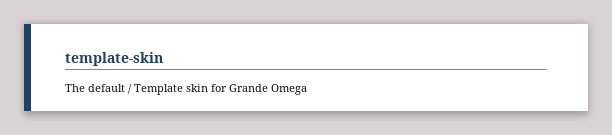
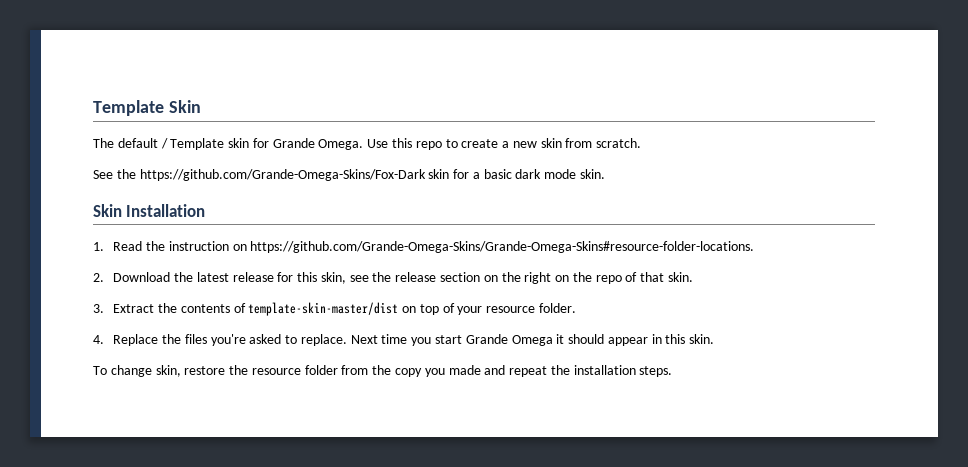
- template-skin
+ Template Skin
- The default / Template skin for Grande Omega
+ The default / Template skin for Grande Omega. Use this repo to create a new skin from scratch.
+ See the https://github.com/Grande-Omega-Skins/Fox-Dark skin for a basic dark mode skin.
+ Skin Installation
+ 1. Read the instruction on https://github.com/Grande-Omega-Skins/Grande-Omega-Skins#resource-folder-locations.
+ 2. Download the latest release for this skin, see the release section on the right on the repo of that skin.
+ 3. Extract the contents of template-skin-master/dist on top of your resource folder.
+ 4. Replace the files you're asked to replace. Next time you start Grande Omega it should appear in this skin.
+ To change skin, restore the resource folder from the copy you made and repeat the installation steps.

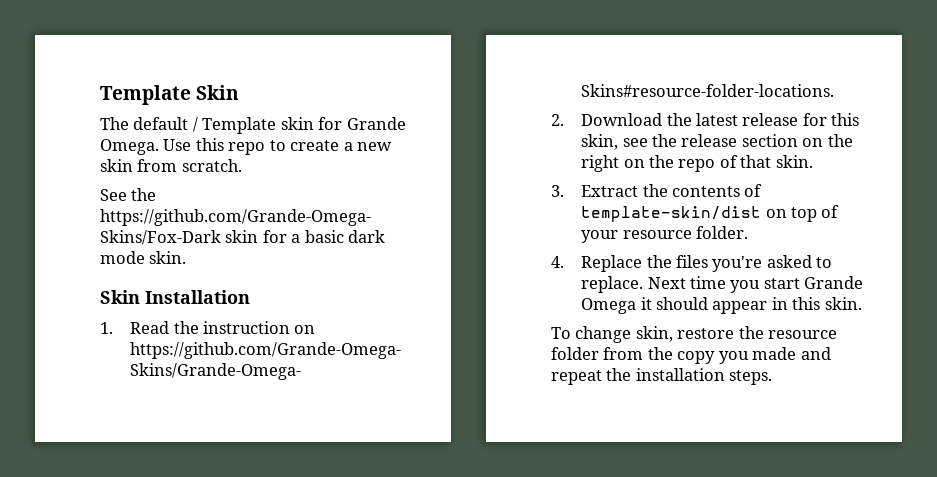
- 3. Extract the contents of template-skin-master/dist on top of your resource folder.
+ 3. Extract the contents of template-skin/dist on top of your resource folder.

